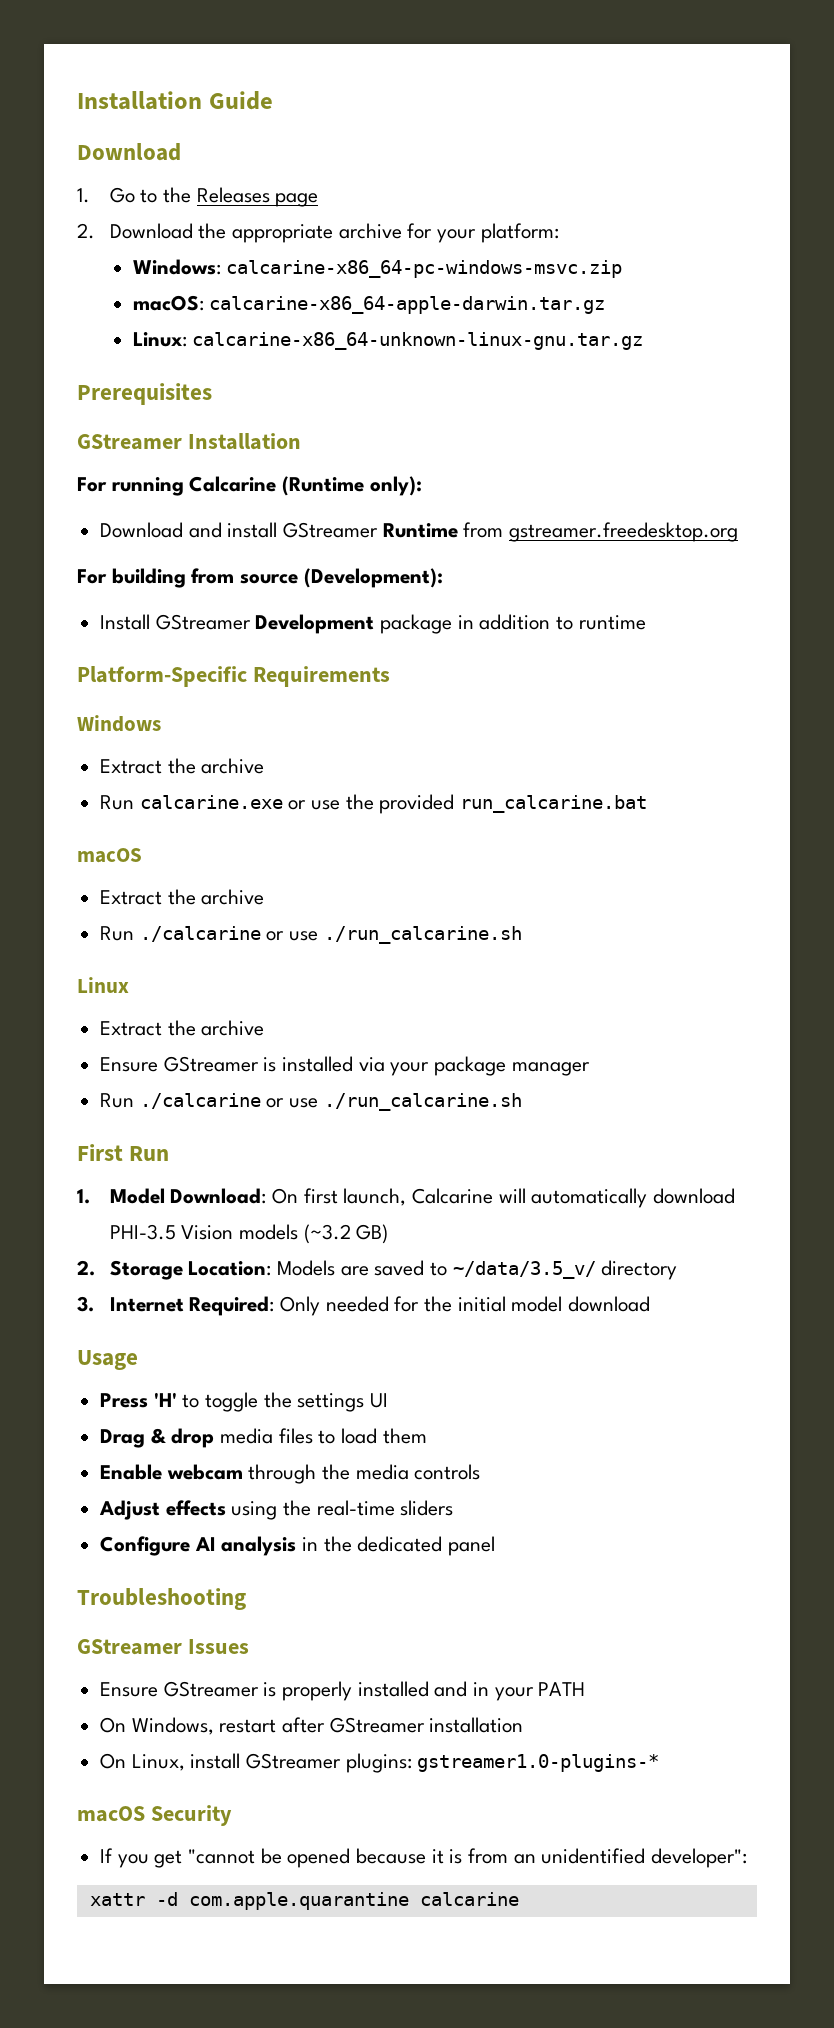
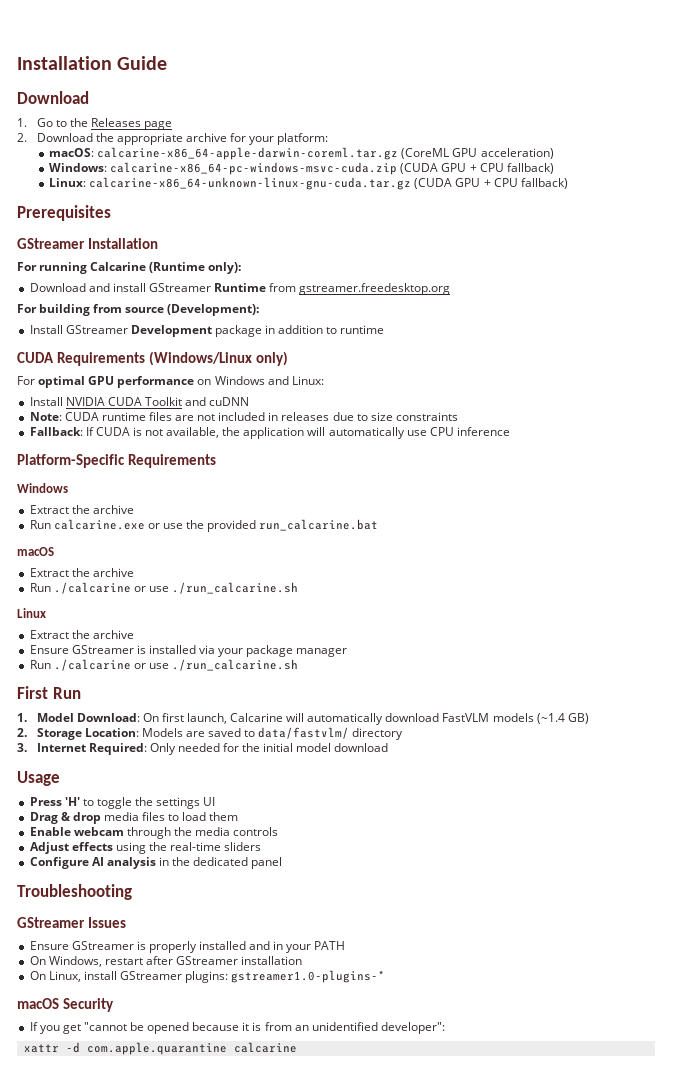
- Windows: calcarine-x86_64-pc-windows-msvc.zip
- macOS: calcarine-x86_64-apple-darwin.tar.gz
- Linux: calcarine-x86_64-unknown-linux-gnu.tar.gz
+ macOS: calcarine-x86_64-apple-darwin-coreml.tar.gz (CoreML GPU acceleration)
+ Windows: calcarine-x86_64-pc-windows-msvc-cuda.zip (CUDA GPU + CPU fallback)
+ Linux: calcarine-x86_64-unknown-linux-gnu-cuda.tar.gz (CUDA GPU + CPU fallback)
+ CUDA Requirements (Windows/Linux only)
+ For optimal GPU performance on Windows and Linux:
+ Install NVIDIA CUDA Toolkit and cuDNN
+ Note: CUDA runtime files are not included in releases due to size constraints
+ Fallback: If CUDA is not available, the application will automatically use CPU inference
- 1. Model Download: On first launch, Calcarine will automatically download PHI-3.5 Vision models (~3.2 GB)
+ 1. Model Download: On first launch, Calcarine will automatically download FastVLM models (~1.4 GB)
- 2. Storage Location: Models are saved to ~/data/3.5_v/ directory
+ 2. Storage Location: Models are saved to data/fastvlm/ directory

